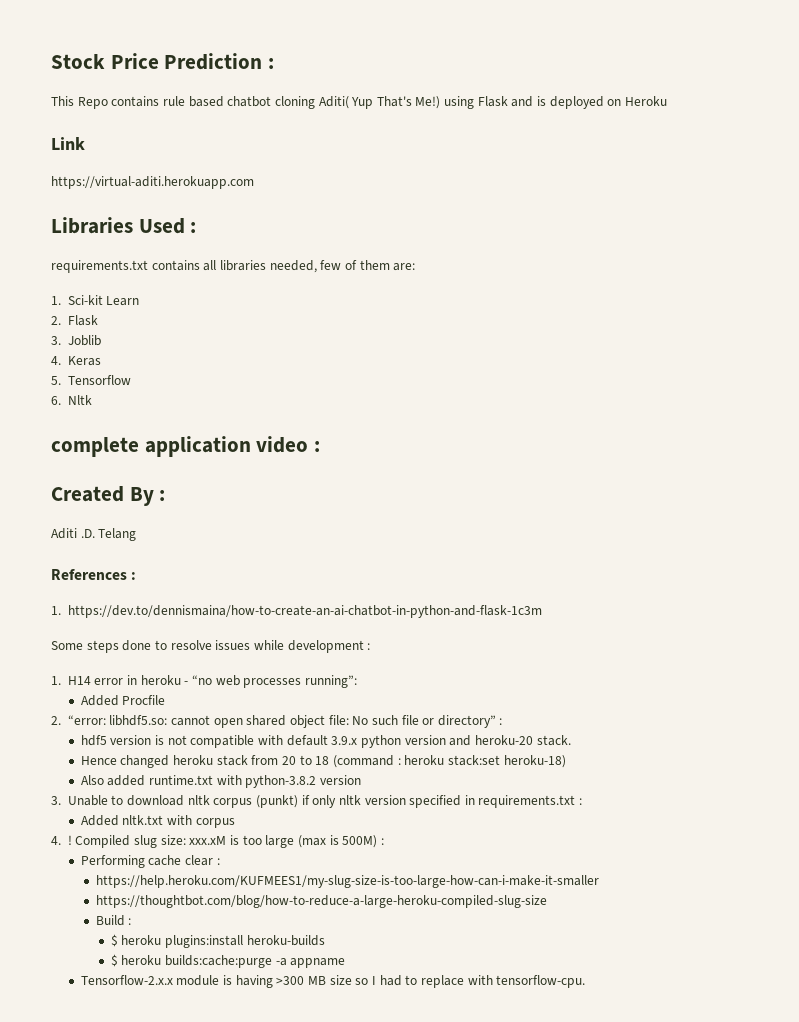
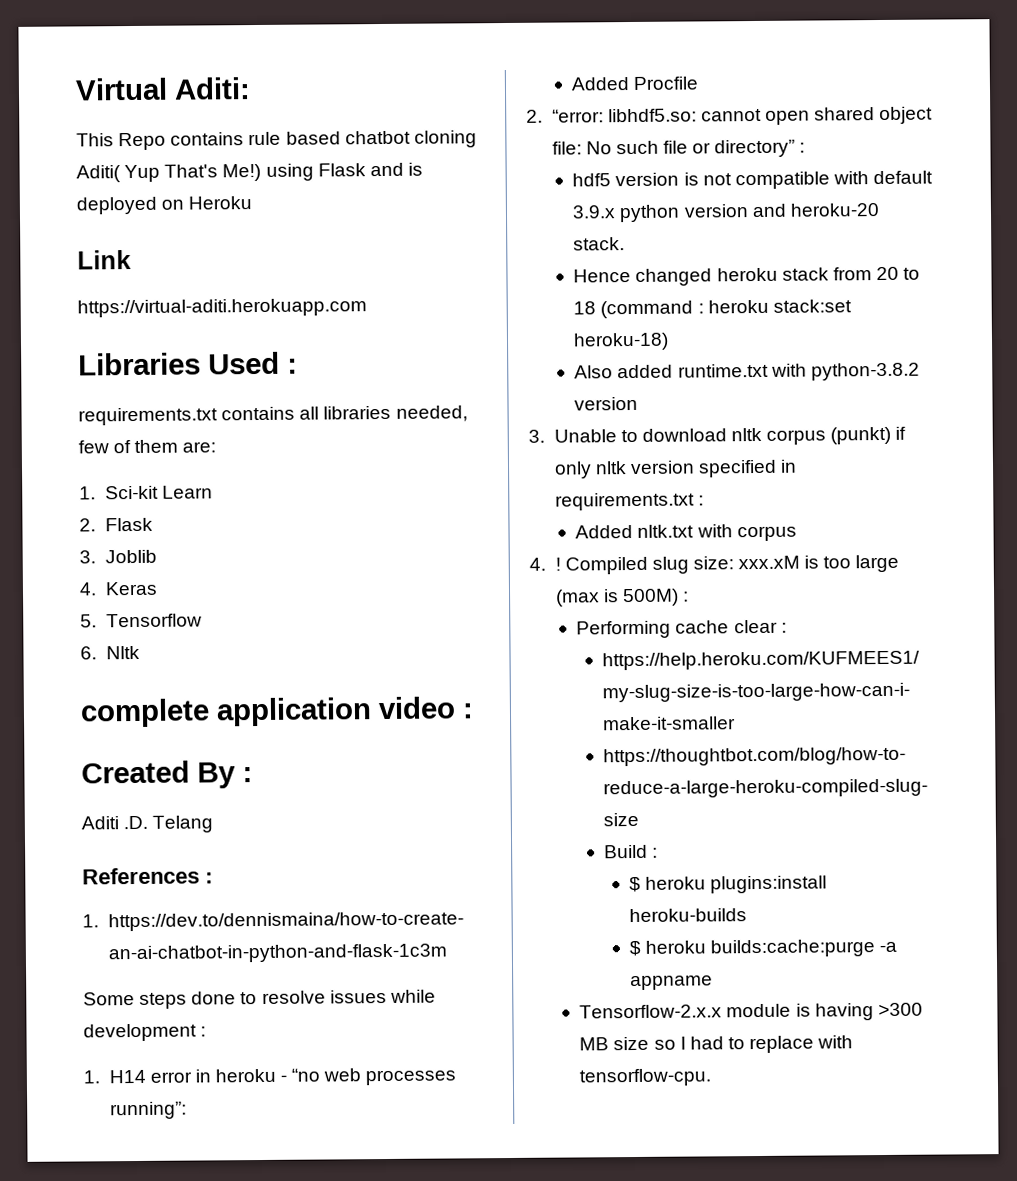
- Stock Price Prediction :
+ Virtual Aditi:

